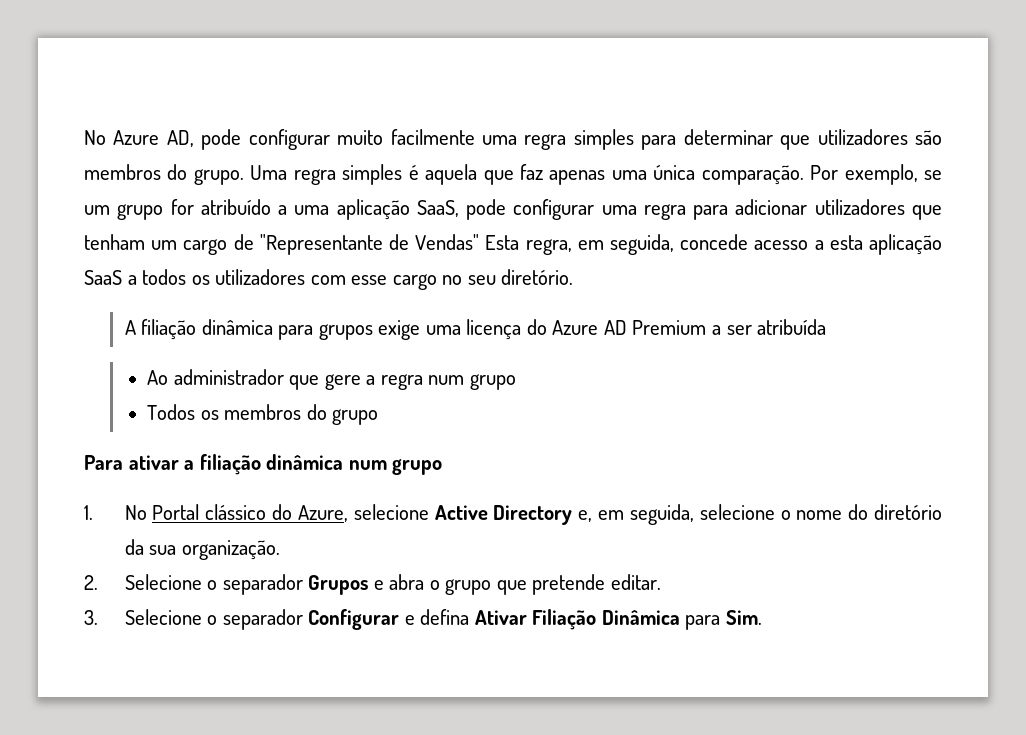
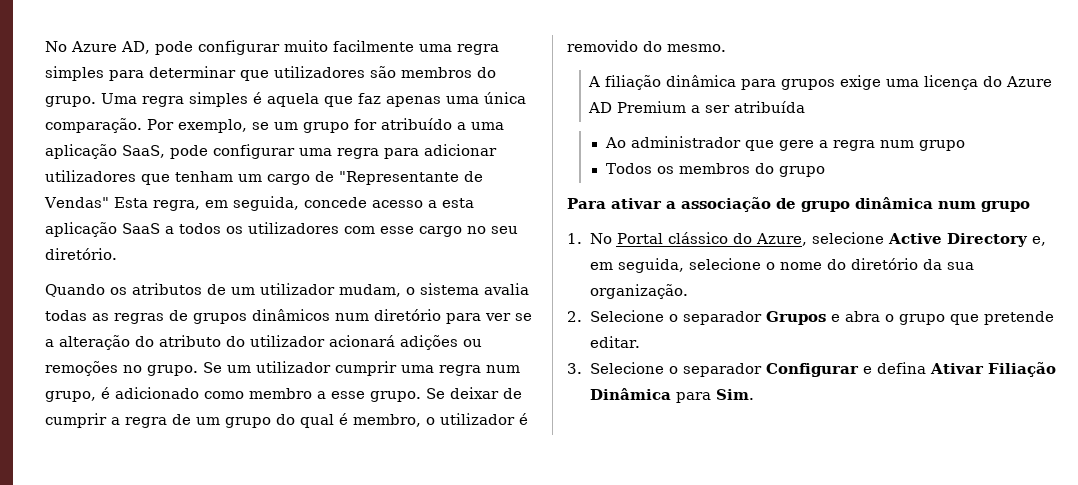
+ Quando os atributos de um utilizador mudam, o sistema avalia todas as regras de grupos dinâmicos num diretório para ver se a alteração do atributo do utilizador acionará adições ou remoções no grupo. Se um utilizador cumprir uma regra num grupo, é adicionado como membro a esse grupo. Se deixar de cumprir a regra de um grupo do qual é membro, o utilizador é removido do mesmo.
- Para ativar a filiação dinâmica num grupo
+ Para ativar a associação de grupo dinâmica num grupo

